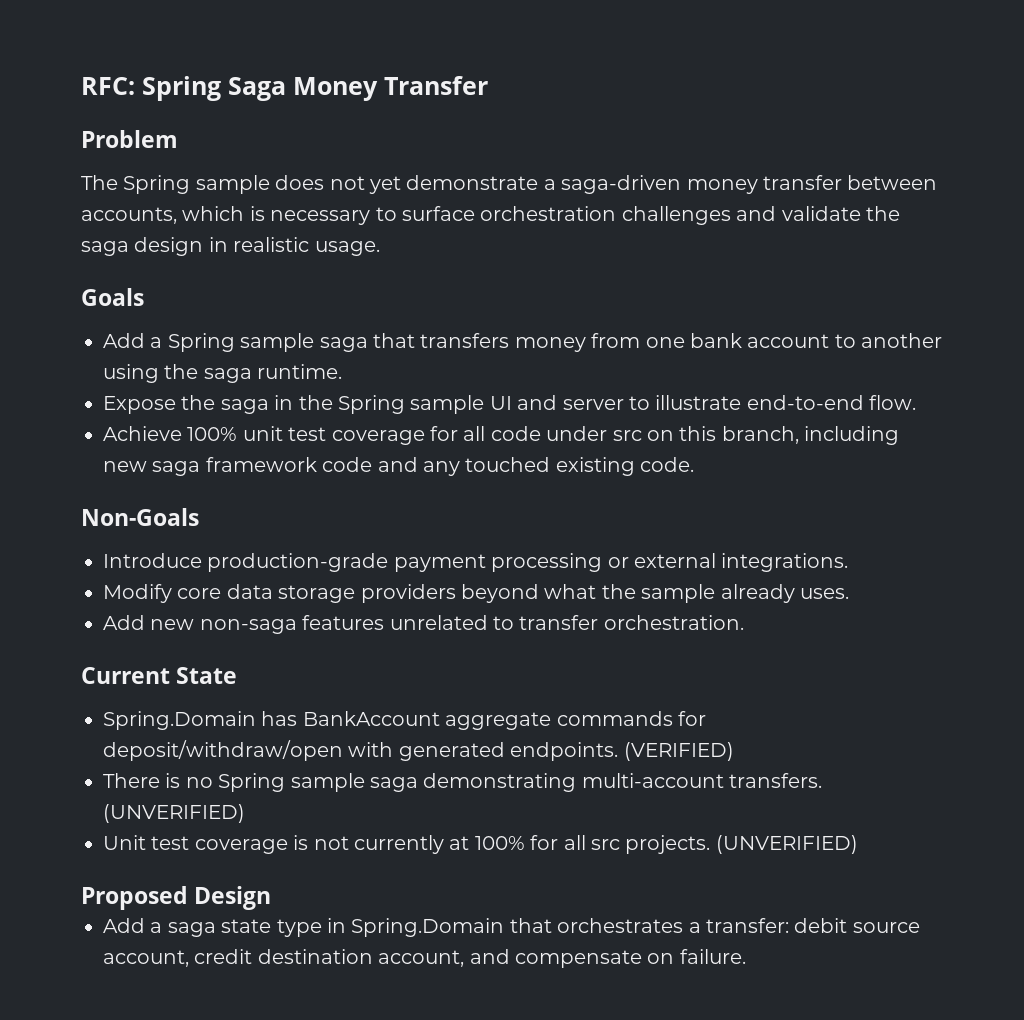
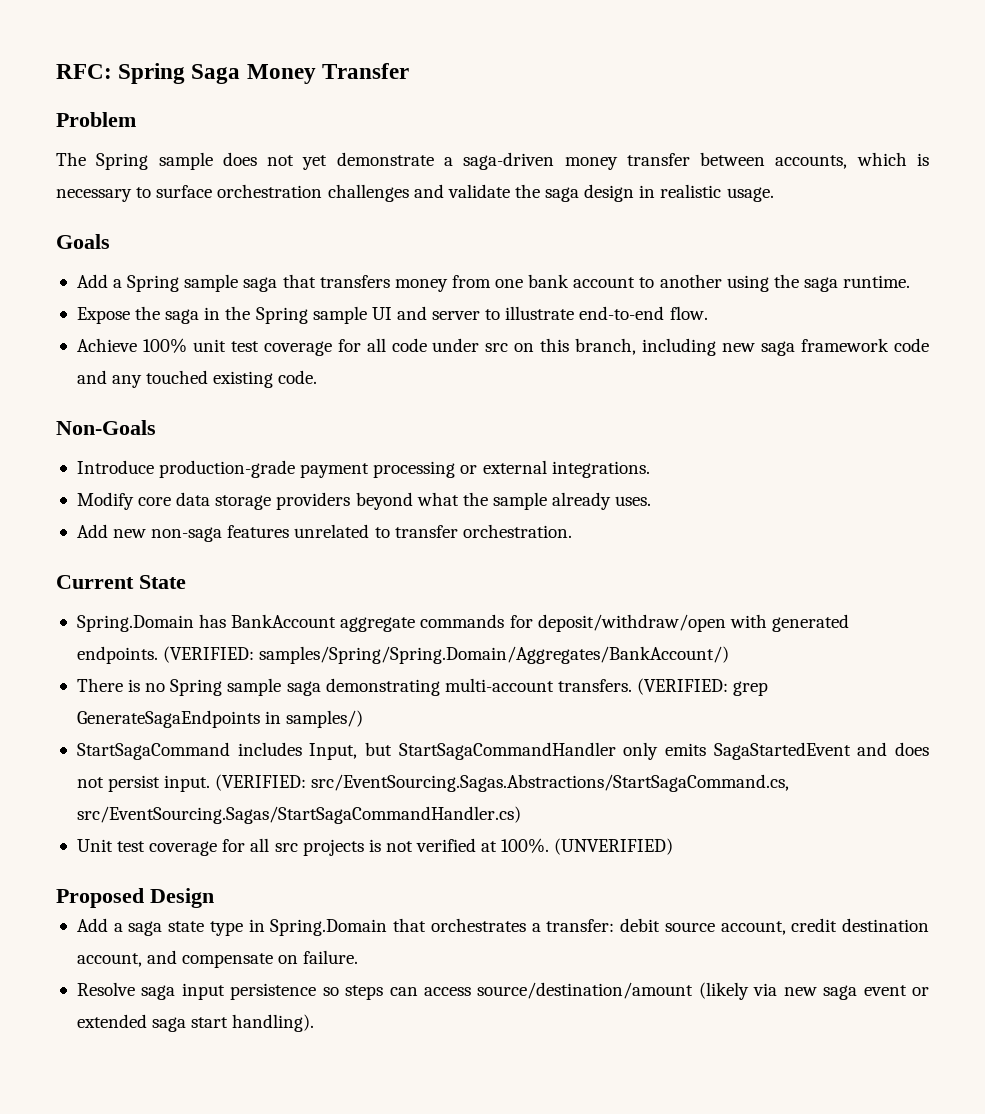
- (VERIFIED)
+ (VERIFIED: samples/Spring/Spring.Domain/Aggregates/BankAccount/)
- There is no Spring sample saga demonstrating multi-account transfers. (UNVERIFIED)
- Unit test coverage is not currently at 100% for all src projects.
+ There is no Spring sample saga demonstrating multi-account transfers. (VERIFIED: grep GenerateSagaEndpoints in samples/)
+ StartSagaCommand includes Input, but StartSagaCommandHandler only emits SagaStartedEvent and does not persist input. (VERIFIED: src/EventSourcing.Sagas.Abstractions/StartSagaCommand.cs, src/EventSourcing.Sagas/StartSagaCommandHandler.cs)
+ Unit test coverage for all src projects is not verified at 100%.
+ Resolve saga input persistence so steps can access source/destination/amount (likely via new saga event or extended saga start handling).

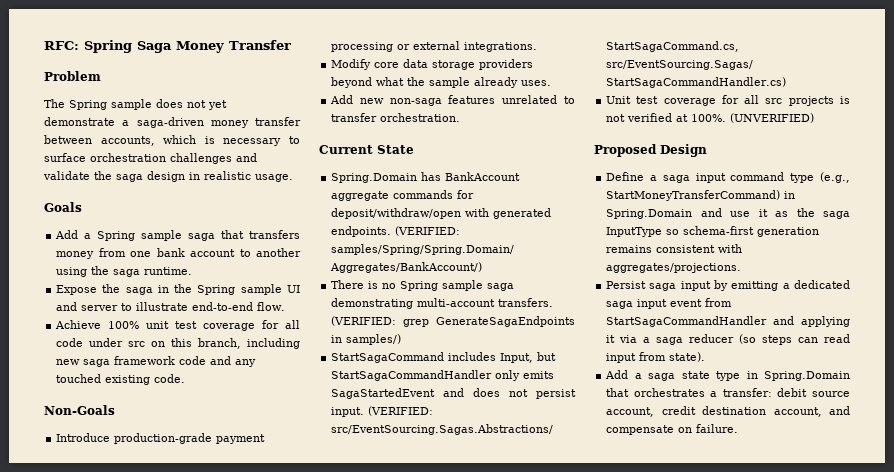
+ Define a saga input command type (e.g., StartMoneyTransferCommand) in Spring.Domain and use it as the saga InputType so schema-first generation remains consistent with aggregates/projections.
+ Persist saga input by emitting a dedicated saga input event from StartSagaCommandHandler and applying it via a saga reducer (so steps can read input from state).
- Resolve saga input persistence so steps can access source/destination/amount (likely via new saga event or extended saga start handling).

